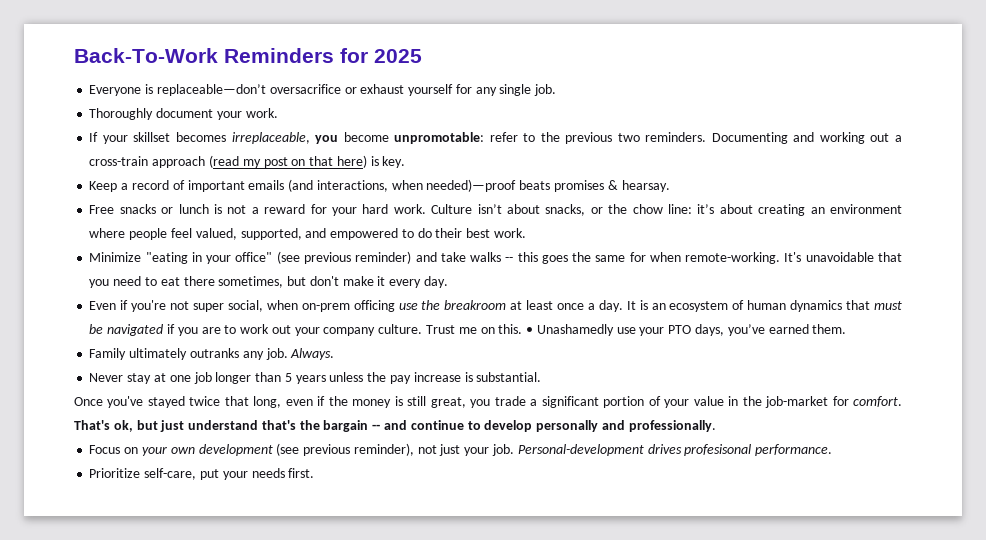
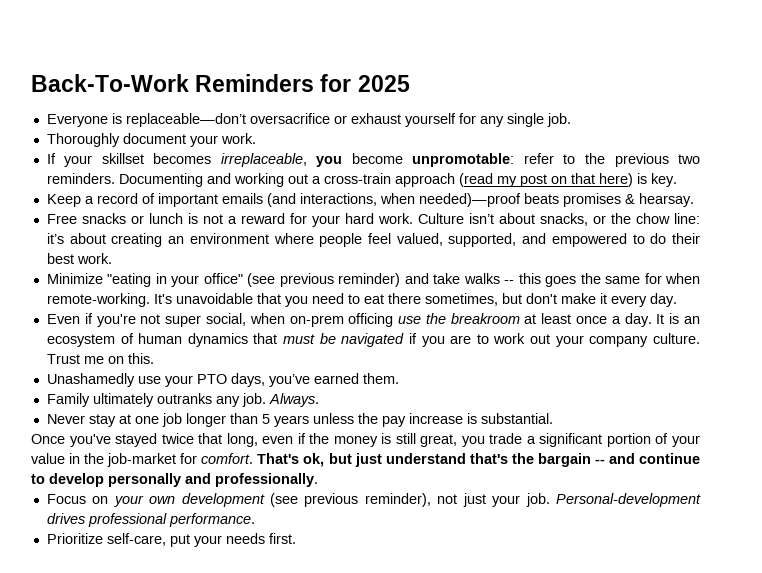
- Trust me on this. • Unashamedly use your PTO days, you’ve earned them.
+ Trust me on this.
+ Unashamedly use your PTO days, you’ve earned them.
- Personal-development drives profesisonal performance.
+ Personal-development drives professional performance.

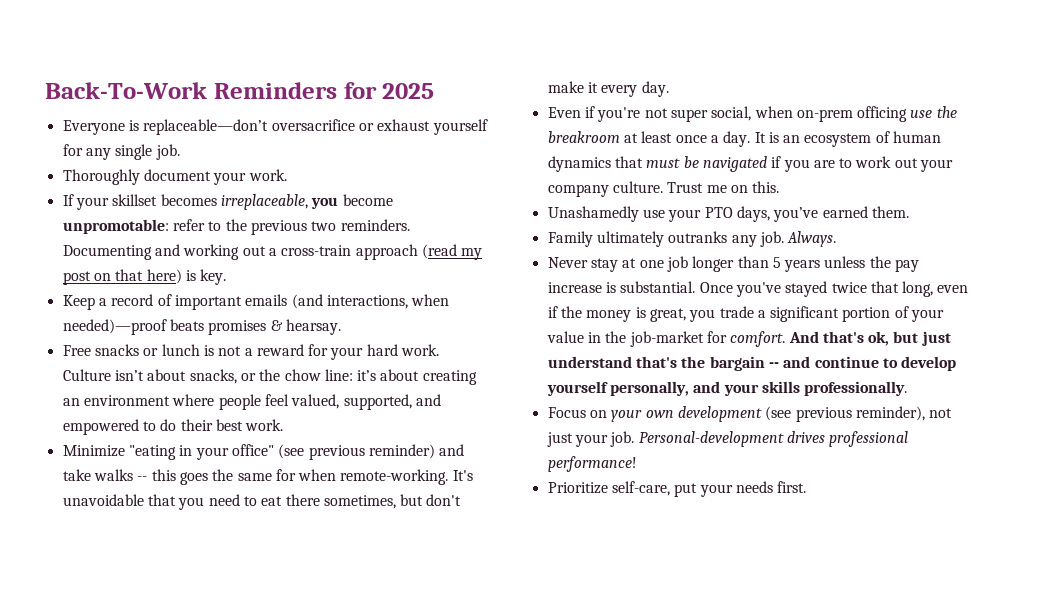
- Never stay at one job longer than 5 years unless the pay increase is substantial.
- Once you've stayed twice that long, even if the money is still great, you trade a significant portion of your value in the job-market for comfort.
+ Never stay at one job longer than 5 years unless the pay increase is substantial. Once you've stayed twice that long, even if the money is great, you trade a significant portion of your value in the job-market for comfort.
- That's ok, but just understand that's the bargain -- and continue to develop personally and professionally.
+ And that's ok, but just understand that's the bargain -- and continue to develop yourself personally, and your skills professionally.
- Personal-development drives professional performance.
+ Personal-development drives professional performance!

